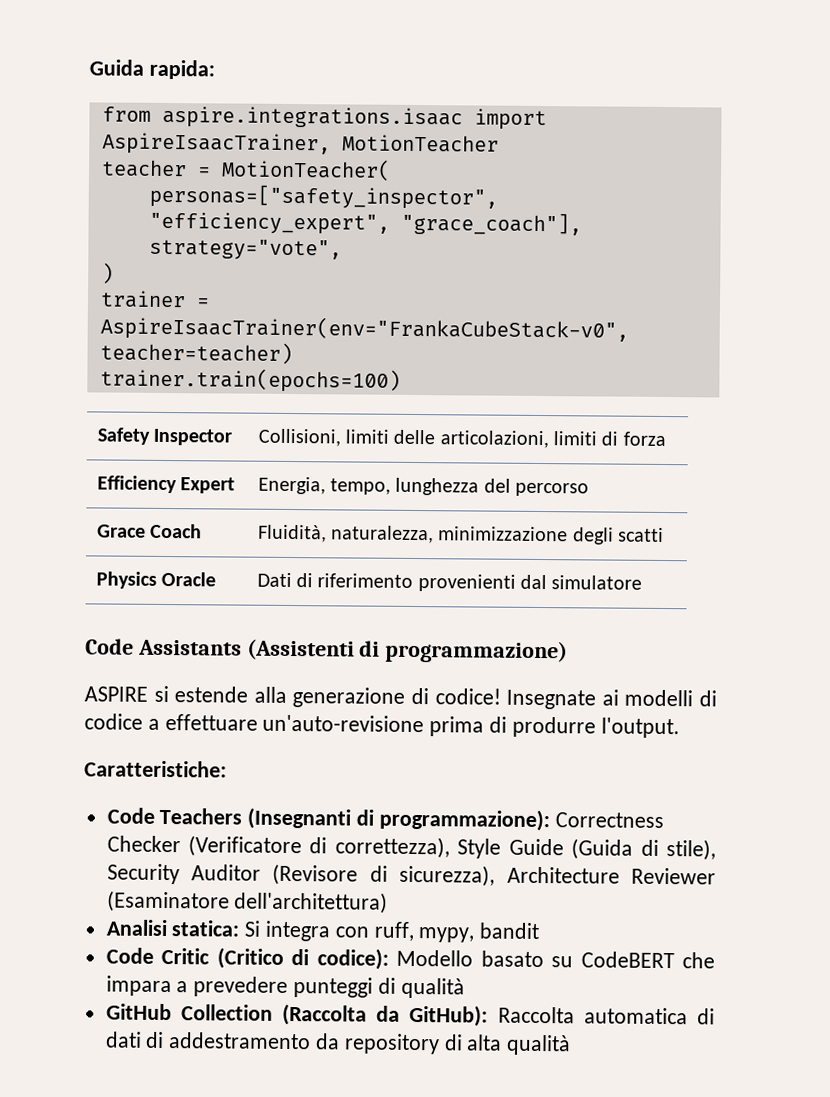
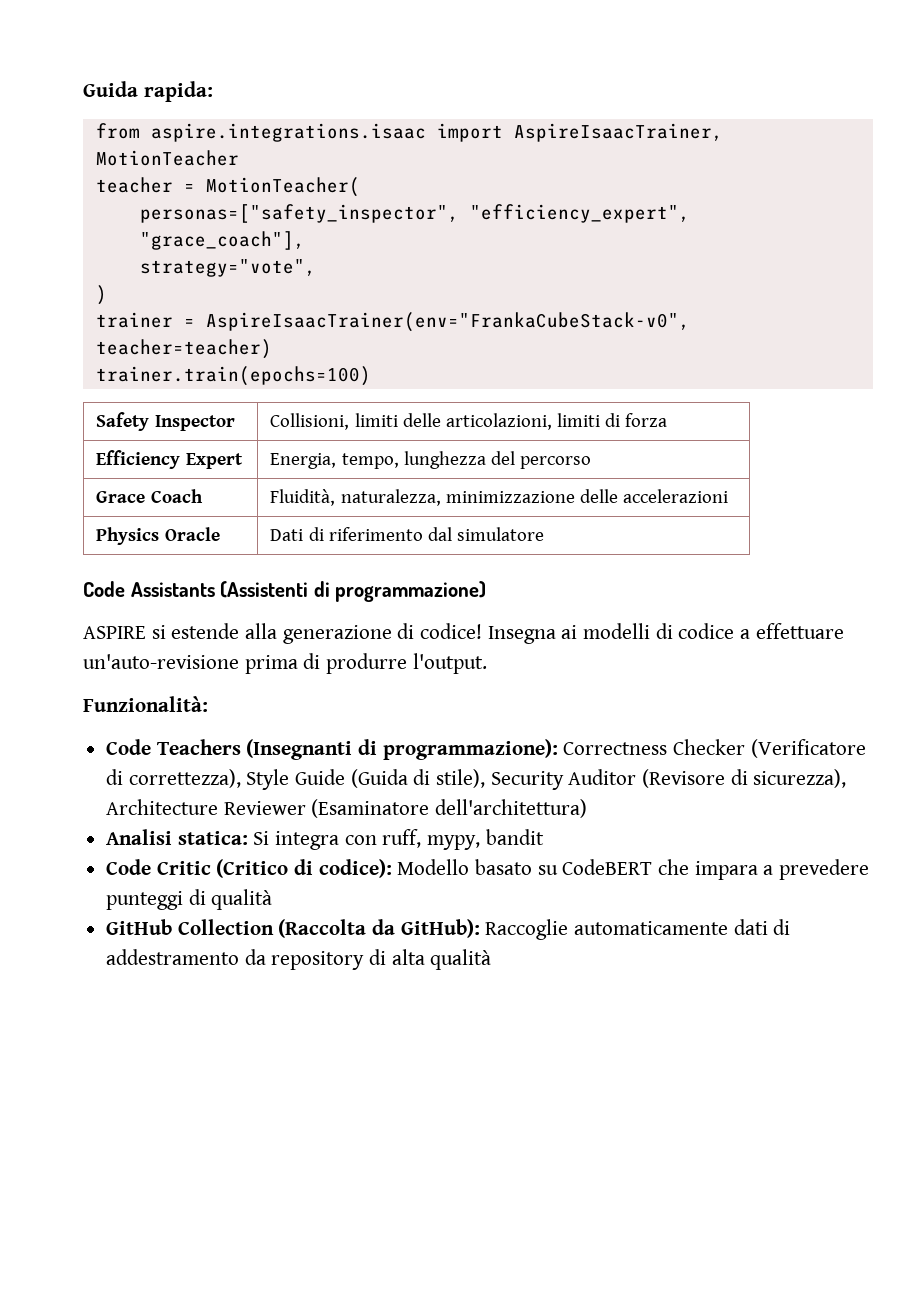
- Grace Coach | Fluidità, naturalezza, minimizzazione degli scatti
+ Grace Coach | Fluidità, naturalezza, minimizzazione delle accelerazioni
- Physics Oracle | Dati di riferimento provenienti dal simulatore
+ Physics Oracle | Dati di riferimento dal simulatore
- Insegnate ai modelli di codice a effettuare un'auto-revisione prima di produrre l'output.
+ Insegna ai modelli di codice a effettuare un'auto-revisione prima di produrre l'output.
- Caratteristiche:
+ Funzionalità:
- GitHub Collection (Raccolta da GitHub): Raccolta automatica di dati di addestramento da repository di alta qualità
+ GitHub Collection (Raccolta da GitHub): Raccoglie automaticamente dati di addestramento da repository di alta qualità

